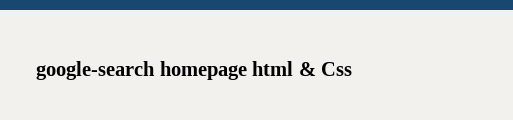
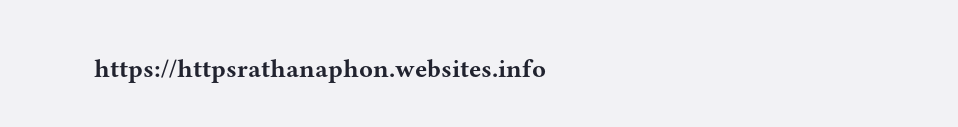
- google-search homepage html & Css
+ https://httpsrathanaphon.websites.info

